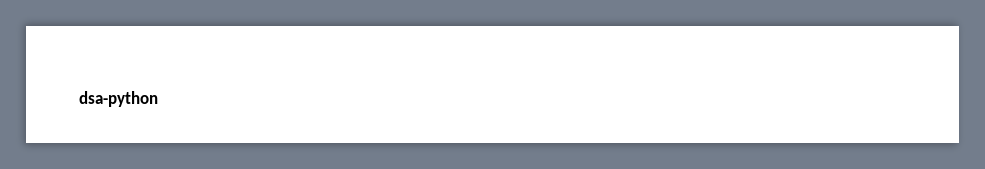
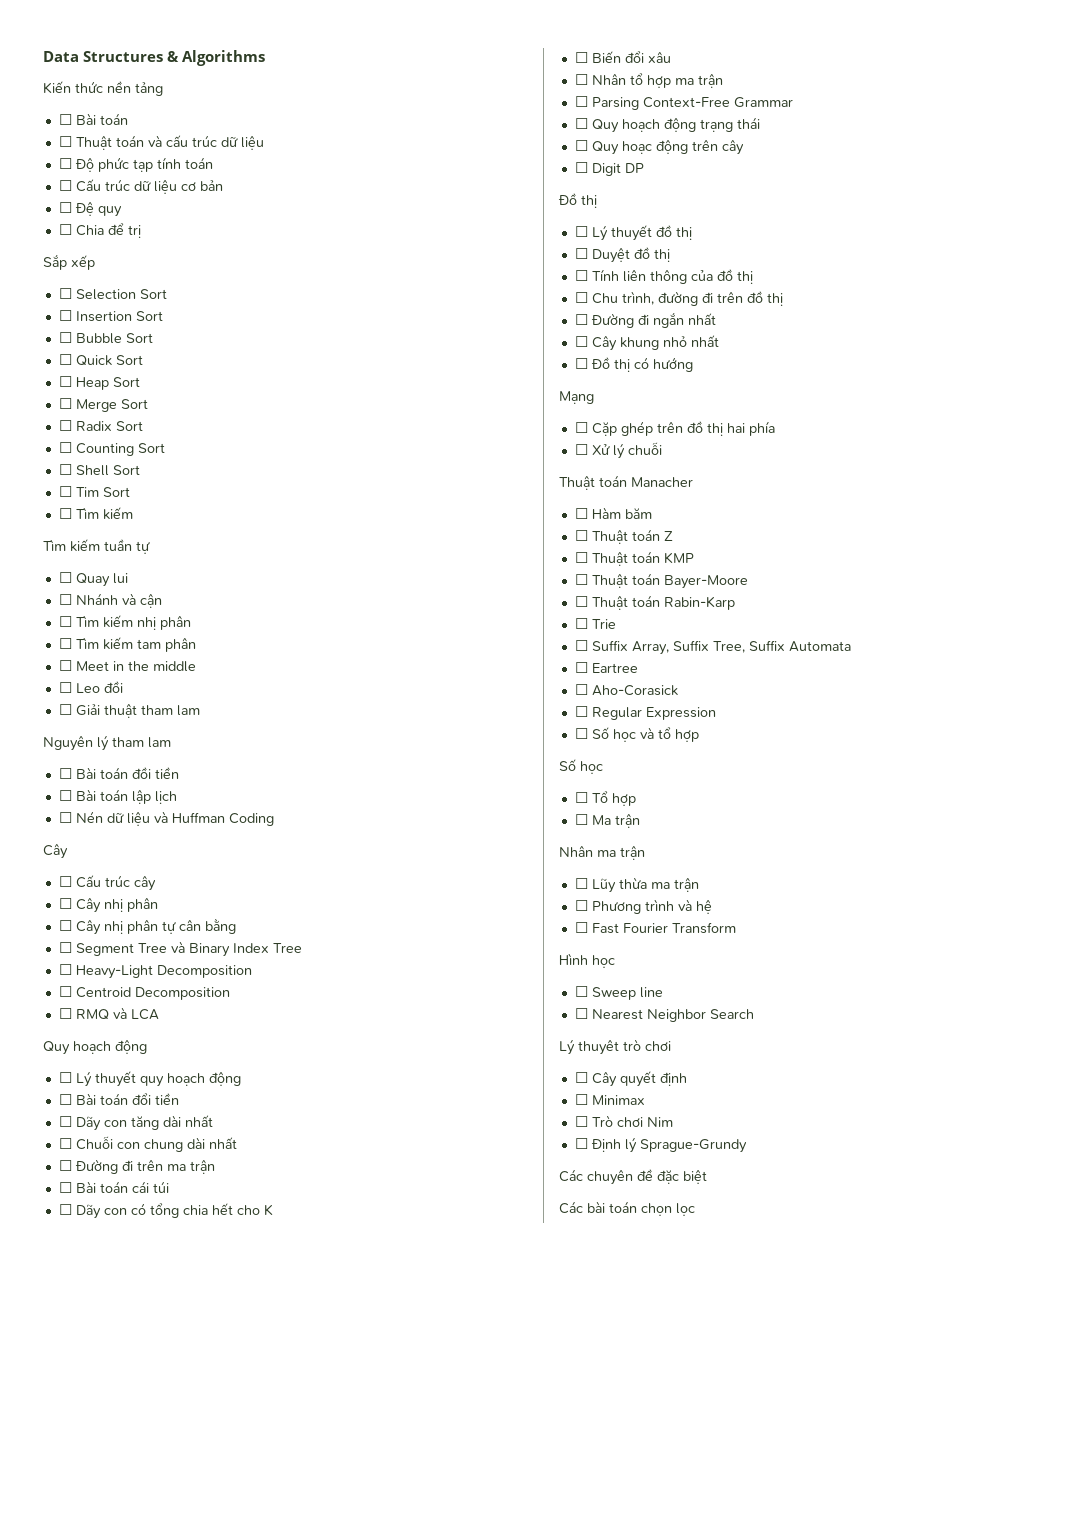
- dsa-python
+ Data Structures & Algorithms
+ Kiến thức nền tảng
+ ☐ Bài toán
+ ☐ Thuật toán và cấu trúc dữ liệu
+ ☐ Độ phức tạp tính toán
+ ☐ Cấu trúc dữ liệu cơ bản
+ ☐ Đệ quy
+ ☐ Chia để trị
+ Sắp xếp
+ ☐ Selection Sort
+ ☐ Insertion Sort
+ ☐ Bubble Sort
+ ☐ Quick Sort
+ ☐ Heap Sort
+ ☐ Merge Sort
+ ☐ Radix Sort
+ ☐ Counting Sort
+ ☐ Shell Sort
+ ☐ Tim Sort
+ ☐ Tìm kiếm
+ Tìm kiếm tuần tự
+ ☐ Quay lui
+ ☐ Nhánh và cận
+ ☐ Tìm kiếm nhị phân
+ ☐ Tìm kiếm tam phân
+ ☐ Meet in the middle
+ ☐ Leo đồi
+ ☐ Giải thuật tham lam
+ Nguyên lý tham lam
+ ☐ Bài toán đồi tiền
+ ☐ Bài toán lập lịch
+ ☐ Nén dữ liệu và Huffman Coding
+ Cây
+ ☐ Cấu trúc cây
+ ☐ Cây nhị phân
+ ☐ Cây nhị phân tự cân bằng
+ ☐ Segment Tree và Binary Index Tree
+ ☐ Heavy-Light Decomposition
+ ☐ Centroid Decomposition
+ ☐ RMQ và LCA
+ Quy hoạch động
+ ☐ Lý thuyết quy hoạch động
+ ☐ Bài toán đổi tiền
+ ☐ Dãy con tăng dài nhất
+ ☐ Chuỗi con chung dài nhất
+ ☐ Đường đi trên ma trận
+ ☐ Bài toán cái túi
+ ☐ Dãy con có tổng chia hết cho K
+ ☐ Biến đổi xâu
+ ☐ Nhân tổ hợp ma trận
+ ☐ Parsing Context-Free Grammar
+ ☐ Quy hoạch động trạng thái
+ ☐ Quy hoạc động trên cây
+ ☐ Digit DP
+ Đồ thị
+ ☐ Lý thuyết đồ thị
+ ☐ Duyệt đồ thị
+ ☐ Tính liên thông của đồ thị
+ ☐ Chu trình, đường đi trên đồ thị
+ ☐ Đường đi ngắn nhất
+ ☐ Cây khung nhỏ nhất
+ ☐ Đồ thị có hướng
+ Mạng
+ ☐ Cặp ghép trên đồ thị hai phía
+ ☐ Xử lý chuỗi
+ Thuật toán Manacher
+ ☐ Hàm băm
+ ☐ Thuật toán Z
+ ☐ Thuật toán KMP
+ ☐ Thuật toán Bayer-Moore
+ ☐ Thuật toán Rabin-Karp
+ ☐ Trie
+ ☐ Suffix Array, Suffix Tree, Suffix Automata
+ ☐ Eartree
+ ☐ Aho-Corasick
+ ☐ Regular Expression
+ ☐ Số học và tổ hợp
+ Số học
+ ☐ Tổ hợp
+ ☐ Ma trận
+ Nhân ma trận
+ ☐ Lũy thừa ma trận
+ ☐ Phương trình và hệ
+ ☐ Fast Fourier Transform
+ Hình học
+ ☐ Sweep line
+ ☐ Nearest Neighbor Search
+ Lý thuyêt trò chơi
+ ☐ Cây quyết định
+ ☐ Minimax
+ ☐ Trò chơi Nim
+ ☐ Định lý Sprague-Grundy
+ Các chuyên đề đặc biệt
+ Các bài toán chọn lọc

